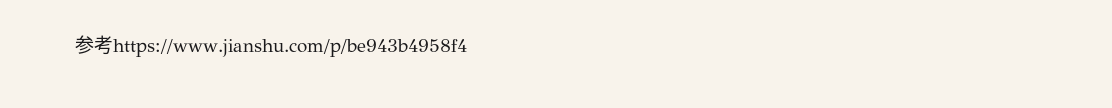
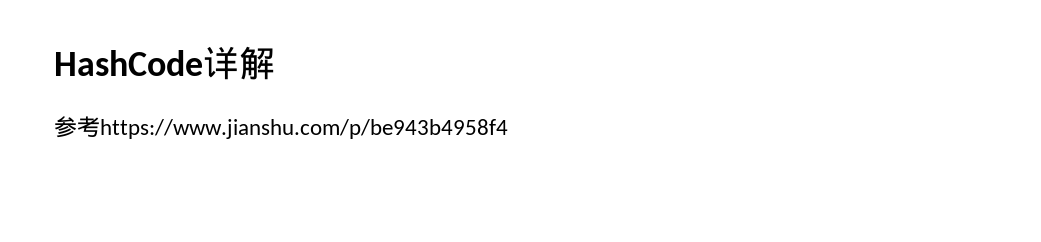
+ HashCode详解

